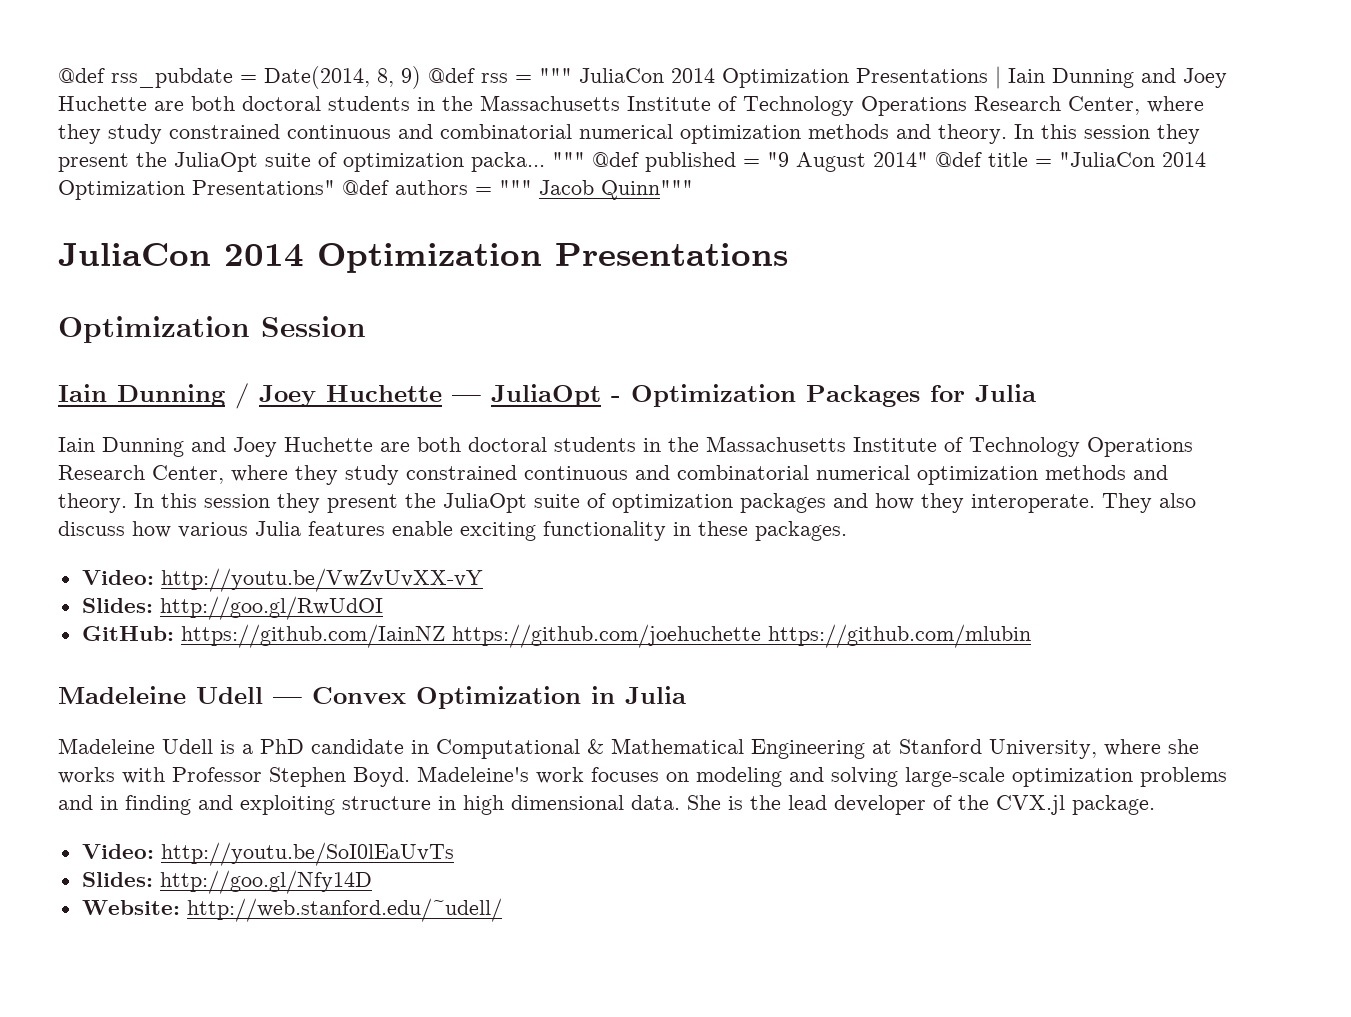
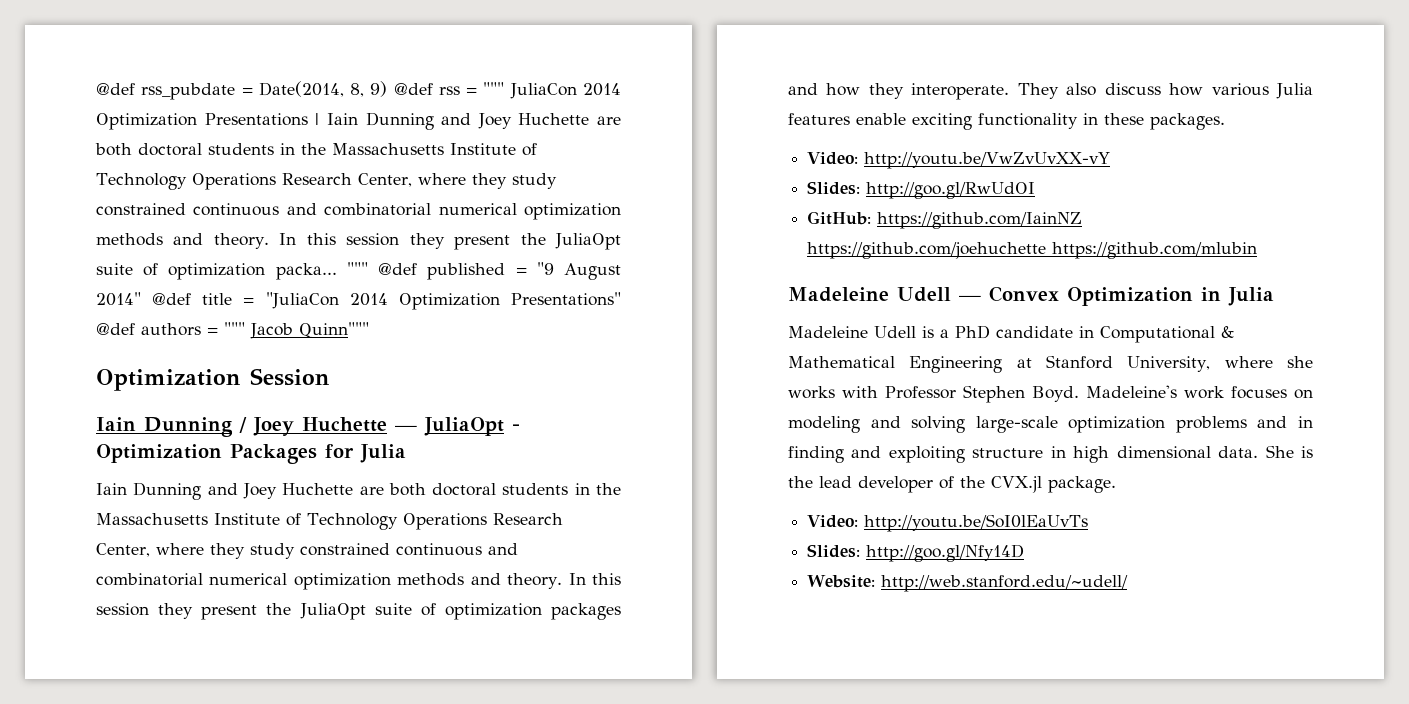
  """ @def published = "9 August 2014" @def title = "JuliaCon 2014 Optimization Presentations" @def authors = """ Jacob Quinn"""
- JuliaCon 2014 Optimization Presentations

